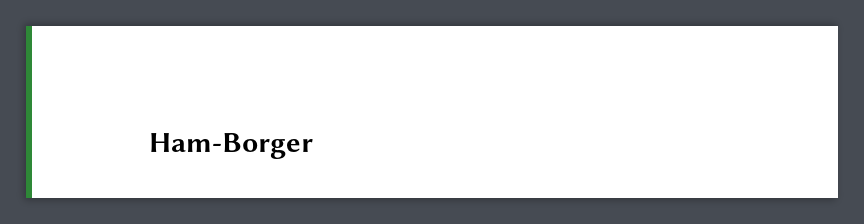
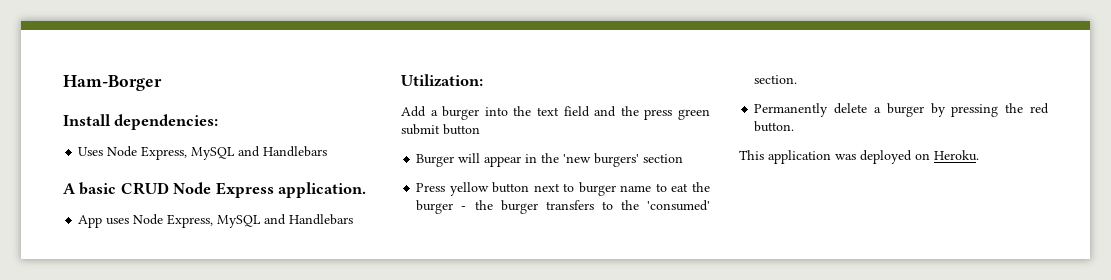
+ Install dependencies:
+ Uses Node Express, MySQL and Handlebars
+ A basic CRUD Node Express application.
+ App uses Node Express, MySQL and Handlebars
+ Utilization:
+ Add a burger into the text field and the press green submit button
+ Burger will appear in the 'new burgers' section
+ Press yellow button next to burger name to eat the burger - the burger transfers to the 'consumed' section.
+ Permanently delete a burger by pressing the red button.
+ This application was deployed on Heroku.

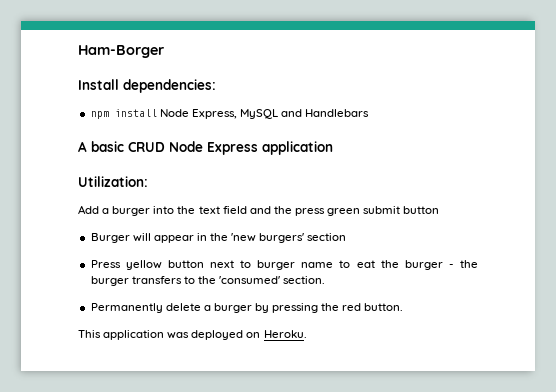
- Uses Node Express, MySQL and Handlebars
+ npm install Node Express, MySQL and Handlebars
- A basic CRUD Node Express application.
- App uses Node Express, MySQL and Handlebars
+ A basic CRUD Node Express application

